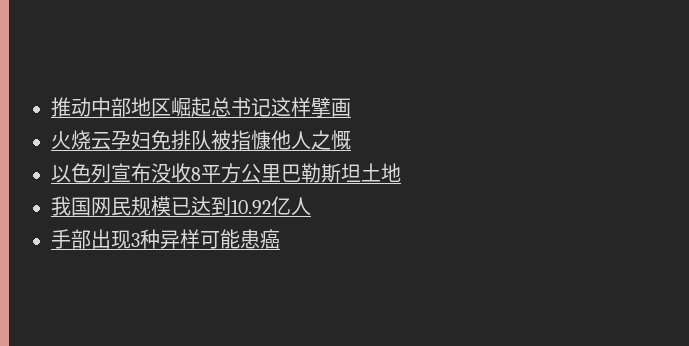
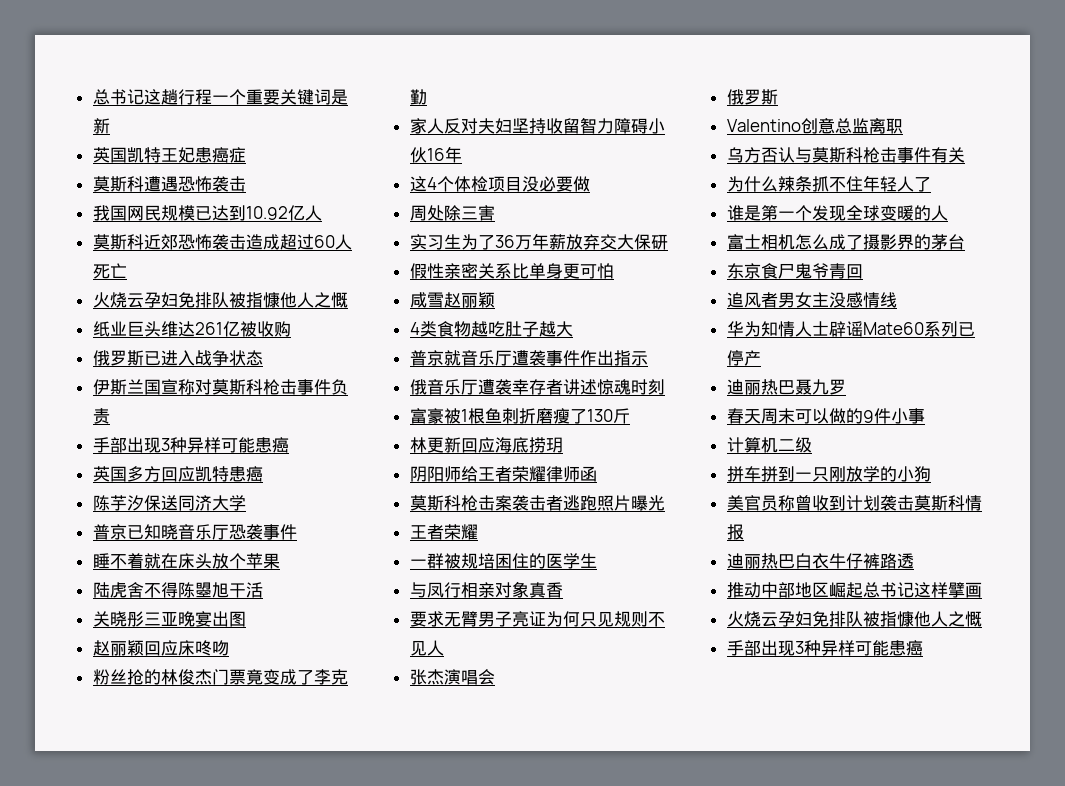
+ 总书记这趟行程一个重要关键词是新
+ 英国凯特王妃患癌症
+ 莫斯科遭遇恐怖袭击
+ 我国网民规模已达到10.92亿人
+ 莫斯科近郊恐怖袭击造成超过60人死亡
+ 火烧云孕妇免排队被指慷他人之慨
+ 纸业巨头维达261亿被收购
+ 俄罗斯已进入战争状态
+ 伊斯兰国宣称对莫斯科枪击事件负责
+ 手部出现3种异样可能患癌
+ 英国多方回应凯特患癌
+ 陈芋汐保送同济大学
+ 普京已知晓音乐厅恐袭事件
+ 睡不着就在床头放个苹果
+ 陆虎舍不得陈曌旭干活
+ 关晓彤三亚晚宴出图
+ 赵丽颖回应床咚吻
+ 粉丝抢的林俊杰门票竟变成了李克勤
+ 家人反对夫妇坚持收留智力障碍小伙16年
+ 这4个体检项目没必要做
+ 周处除三害
+ 实习生为了36万年薪放弃交大保研
+ 假性亲密关系比单身更可怕
+ 咸雪赵丽颖
+ 4类食物越吃肚子越大
+ 普京就音乐厅遭袭事件作出指示
+ 俄音乐厅遭袭幸存者讲述惊魂时刻
+ 富豪被1根鱼刺折磨瘦了130斤
+ 林更新回应海底捞玥
+ 阴阳师给王者荣耀律师函
+ 莫斯科枪击案袭击者逃跑照片曝光
+ 王者荣耀
+ 一群被规培困住的医学生
+ 与凤行相亲对象真香
+ 要求无臂男子亮证为何只见规则不见人
+ 张杰演唱会
+ 俄罗斯
+ Valentino创意总监离职
+ 乌方否认与莫斯科枪击事件有关
+ 为什么辣条抓不住年轻人了
+ 谁是第一个发现全球变暖的人
+ 富士相机怎么成了摄影界的茅台
+ 东京食尸鬼爷青回
+ 追风者男女主没感情线
+ 华为知情人士辟谣Mate60系列已停产
+ 迪丽热巴聂九罗
+ 春天周末可以做的9件小事
+ 计算机二级
+ 拼车拼到一只刚放学的小狗
+ 美官员称曾收到计划袭击莫斯科情报
+ 迪丽热巴白衣牛仔裤路透
- 以色列宣布没收8平方公里巴勒斯坦土地
- 我国网民规模已达到10.92亿人

